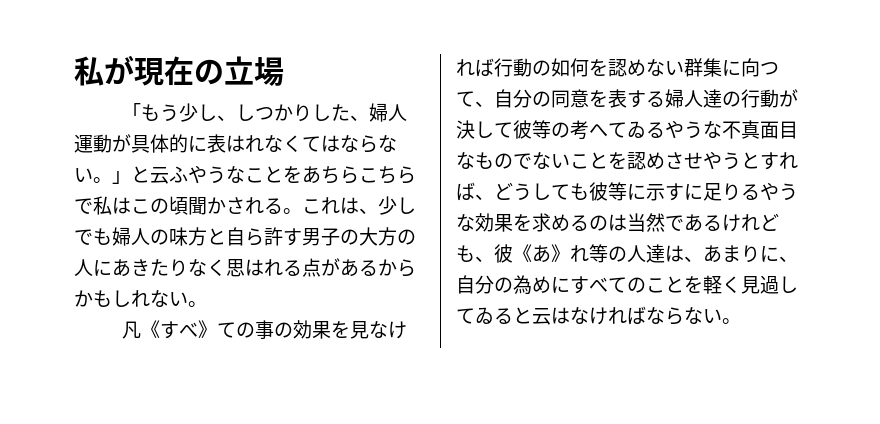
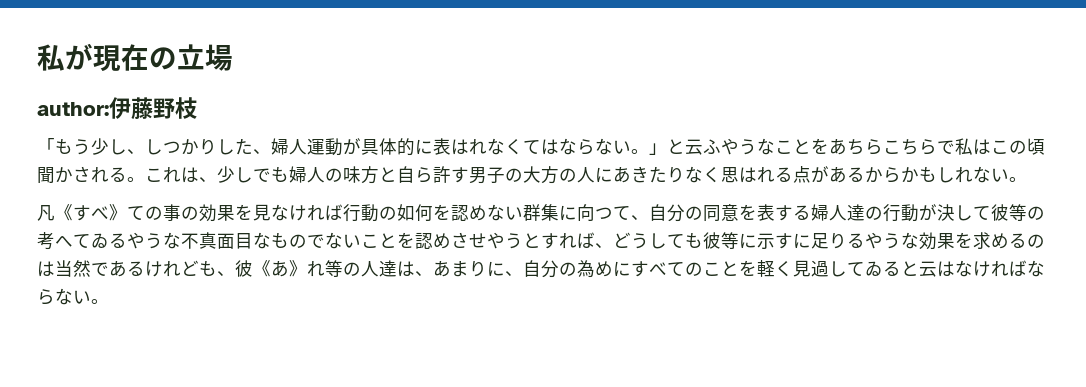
+ author:伊藤野枝

